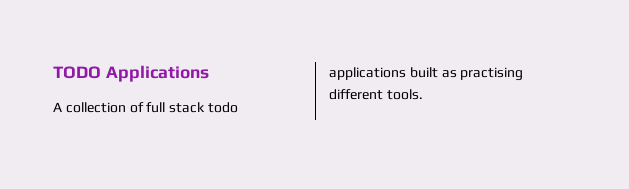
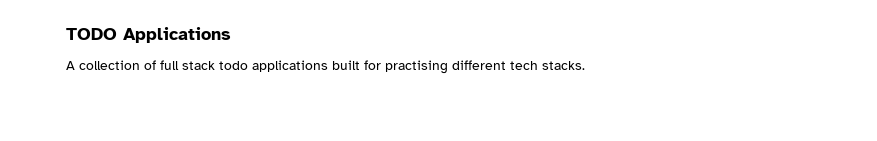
- A collection of full stack todo applications built as practising different tools.
+ A collection of full stack todo applications built for practising different tech stacks.

